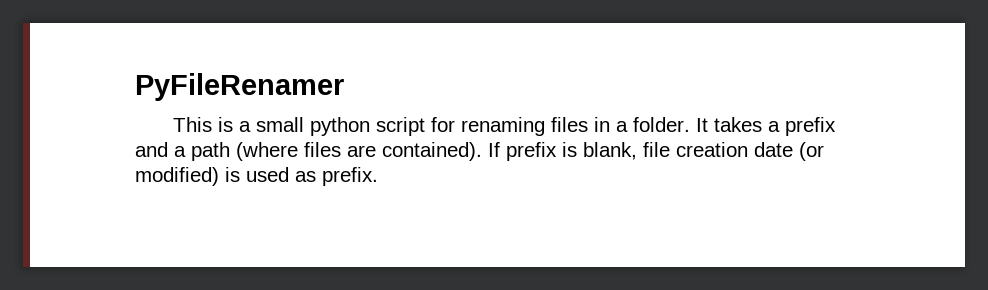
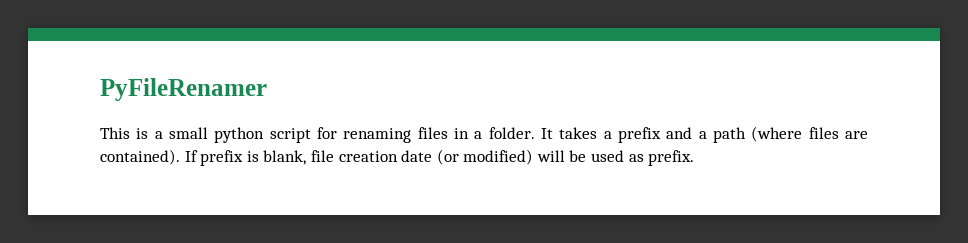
- If prefix is blank, file creation date (or modified) is used as prefix.
+ If prefix is blank, file creation date (or modified) will be used as prefix.

